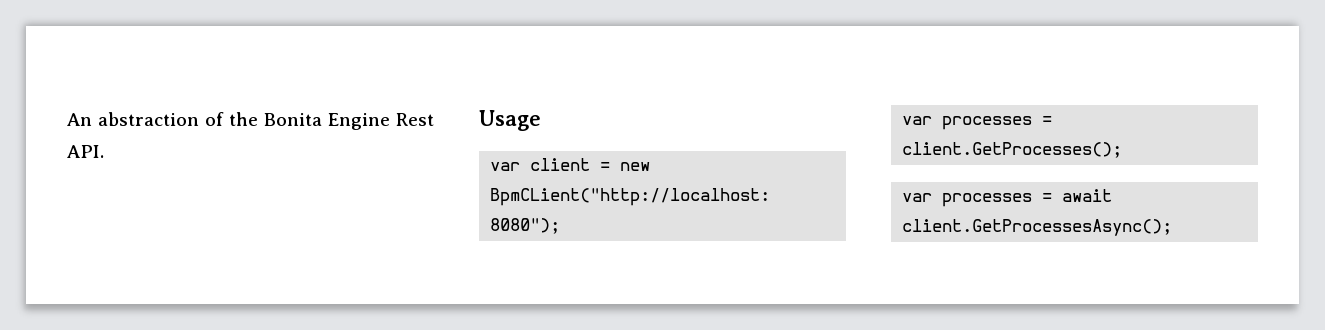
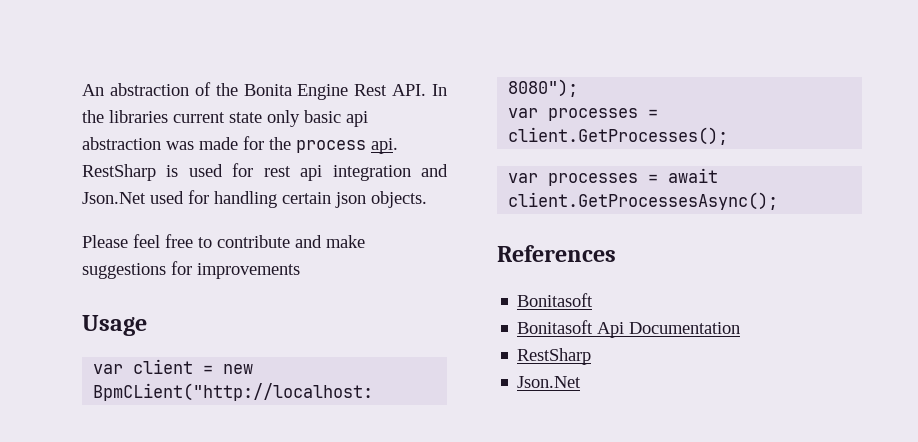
- An abstraction of the Bonita Engine Rest API.
+ An abstraction of the Bonita Engine Rest API. In the libraries current state only basic api abstraction was made for the process api. RestSharp is used for rest api integration and Json.Net used for handling certain json objects.
+ Please feel free to contribute and make suggestions for improvements
+ References
+ Bonitasoft
+ Bonitasoft Api Documentation
+ RestSharp
+ Json.Net

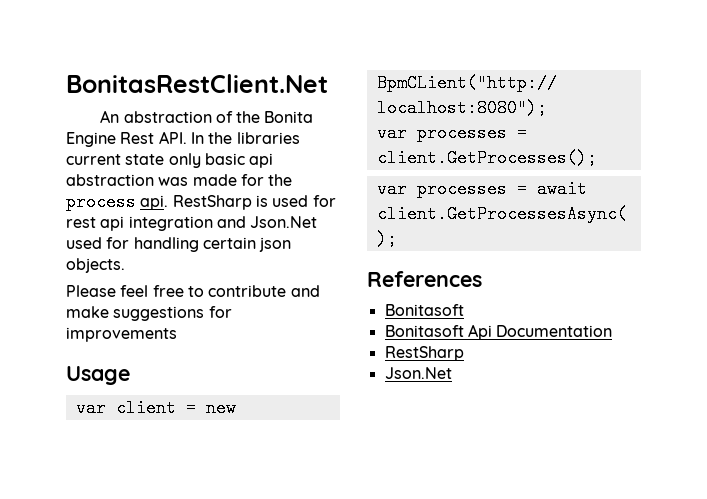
+ BonitasRestClient.Net

